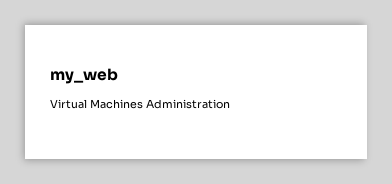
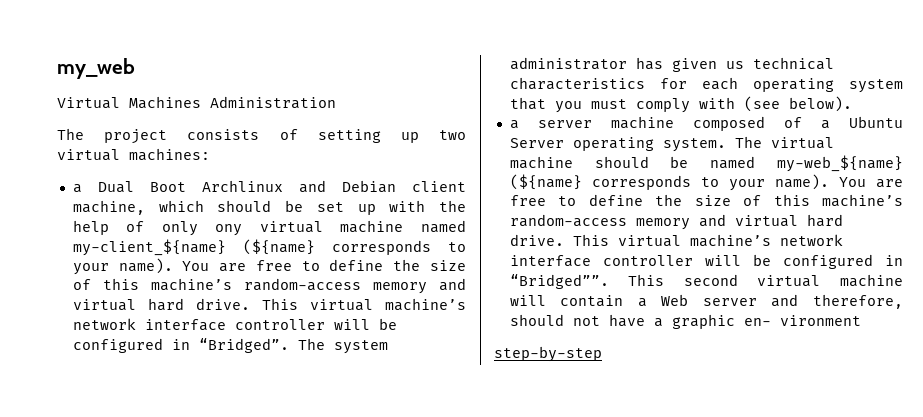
+ The project consists of setting up two virtual machines:
+ a Dual Boot Archlinux and Debian client machine, which should be set up with the help of only ony virtual machine named my-client_${name} (${name} corresponds to your name). You are free to define the size of this machine’s random-access memory and virtual hard drive. This virtual machine’s network interface controller will be configured in “Bridged”. The system administrator has given us technical characteristics for each operating system that you must comply with (see below).
+ a server machine composed of a Ubuntu Server operating system. The virtual machine should be named my-web_${name} (${name} corresponds to your name). You are free to define the size of this machine’s random-access memory and virtual hard drive. This virtual machine’s network interface controller will be configured in “Bridged””. This second virtual machine will contain a Web server and therefore, should not have a graphic en- vironment
+ step-by-step

